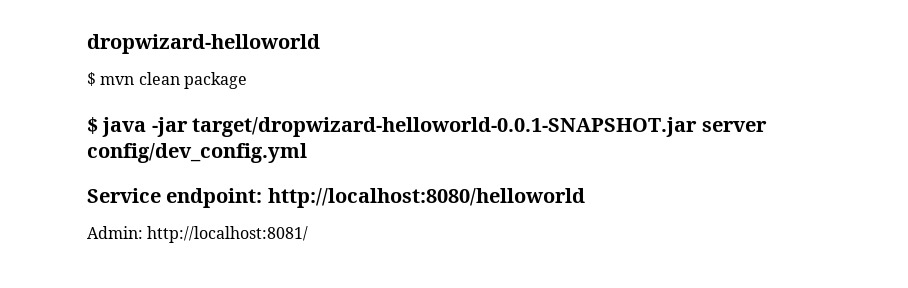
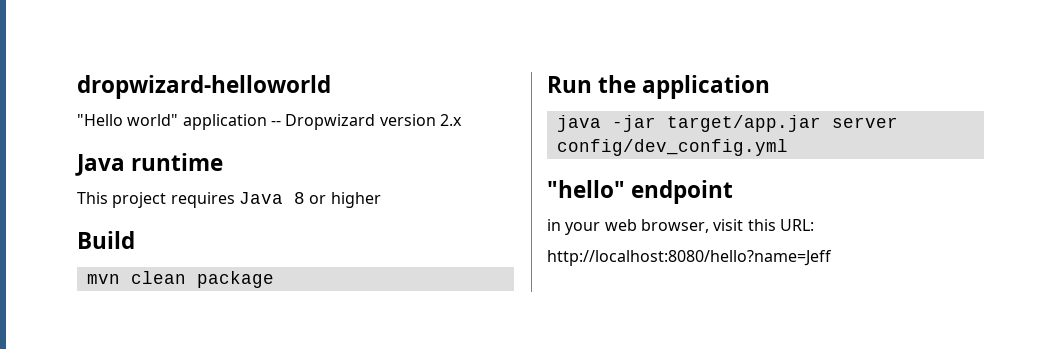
- $ mvn clean package
+ "Hello world" application -- Dropwizard version 2.x
+ Java runtime
+ This project requires Java 8 or higher
+ Build
+ mvn clean package
- $ java -jar target/dropwizard-helloworld-0.0.1-SNAPSHOT.jar server config/dev_config.yml
+ Run the application
+ java -jar target/app.jar server config/dev_config.yml
- Service endpoint: http://localhost:8080/helloworld
- Admin: http://localhost:8081/
+ "hello" endpoint
+ in your web browser, visit this URL:
+ http://localhost:8080/hello?name=Jeff

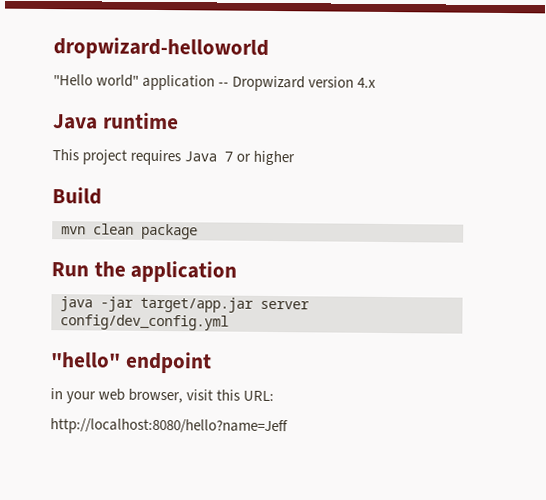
- "Hello world" application -- Dropwizard version 2.x
+ "Hello world" application -- Dropwizard version 4.x
- This project requires Java 8 or higher
+ This project requires Java 7 or higher

